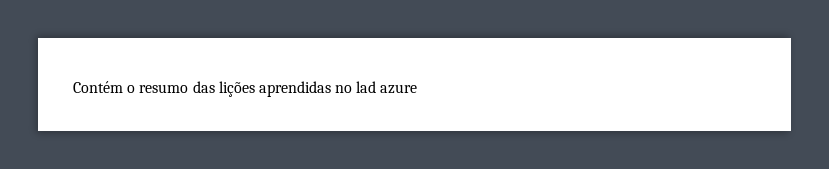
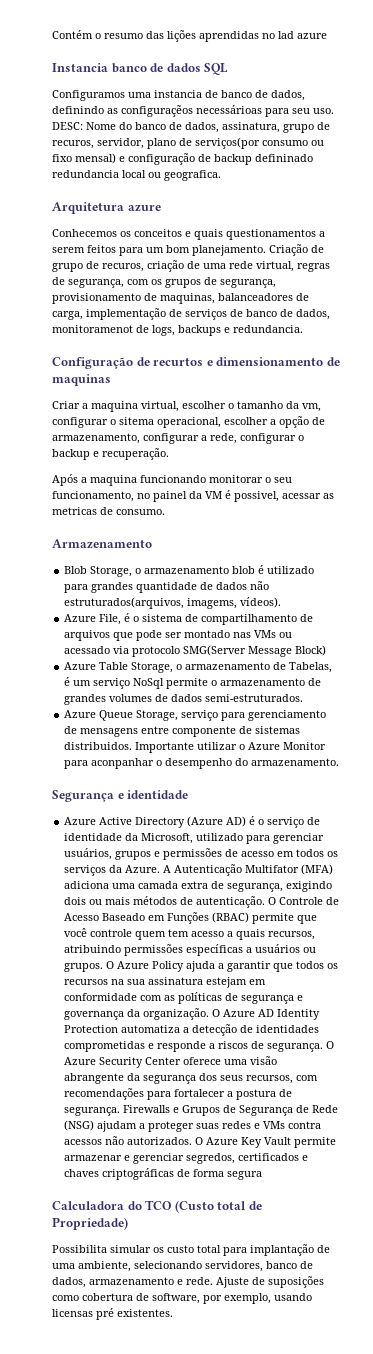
+ Instancia banco de dados SQL
+ Configuramos uma instancia de banco de dados, definindo as configuraçẽos necessárioas para seu uso. DESC: Nome do banco de dados, assinatura, grupo de recuros, servidor, plano de serviços(por consumo ou fixo mensal) e configuração de backup defininado redundancia local ou geografica.
+ Arquitetura azure
+ Conhecemos os conceitos e quais questionamentos a serem feitos para um bom planejamento. Criação de grupo de recuros, criação de uma rede virtual, regras de segurança, com os grupos de segurança, provisionamento de maquinas, balanceadores de carga, implementação de serviços de banco de dados, monitoramenot de logs, backups e redundancia.
+ Configuração de recurtos e dimensionamento de maquinas
+ Criar a maquina virtual, escolher o tamanho da vm, configurar o sitema operacional, escolher a opção de armazenamento, configurar a rede, configurar o backup e recuperação.
+ Após a maquina funcionando monitorar o seu funcionamento, no painel da VM é possivel, acessar as metricas de consumo.
+ Armazenamento
+ Blob Storage, o armazenamento blob é utilizado para grandes quantidade de dados não estruturados(arquivos, imagems, vídeos).
+ Azure File, é o sistema de compartilhamento de arquivos que pode ser montado nas VMs ou acessado via protocolo SMG(Server Message Block)
+ Azure Table Storage, o armazenamento de Tabelas, é um serviço NoSql permite o armazenamento de grandes volumes de dados semi-estruturados.
+ Azure Queue Storage, serviço para gerenciamento de mensagens entre componente de sistemas distribuidos. Importante utilizar o Azure Monitor para aconpanhar o desempenho do armazenamento.
+ Segurança e identidade
+ Azure Active Directory (Azure AD) é o serviço de identidade da Microsoft, utilizado para gerenciar usuários, grupos e permissões de acesso em todos os serviços da Azure. A Autenticação Multifator (MFA) adiciona uma camada extra de segurança, exigindo dois ou mais métodos de autenticação. O Controle de Acesso Baseado em Funções (RBAC) permite que você controle quem tem acesso a quais recursos, atribuindo permissões específicas a usuários ou grupos. O Azure Policy ajuda a garantir que todos os recursos na sua assinatura estejam em conformidade com as políticas de segurança e governança da organização. O Azure AD Identity Protection automatiza a detecção de identidades comprometidas e responde a riscos de segurança. O Azure Security Center oferece uma visão abrangente da segurança dos seus recursos, com recomendações para fortalecer a postura de segurança. Firewalls e Grupos de Segurança de Rede (NSG) ajudam a proteger suas redes e VMs contra acessos não autorizados. O Azure Key Vault permite armazenar e gerenciar segredos, certificados e chaves criptográficas de forma segura
+ Calculadora do TCO (Custo total de Propriedade)
+ Possibilita simular os custo total para implantação de uma ambiente, selecionando servidores, banco de dados, armazenamento e rede. Ajuste de suposições como cobertura de software, por exemplo, usando licensas pré existentes.

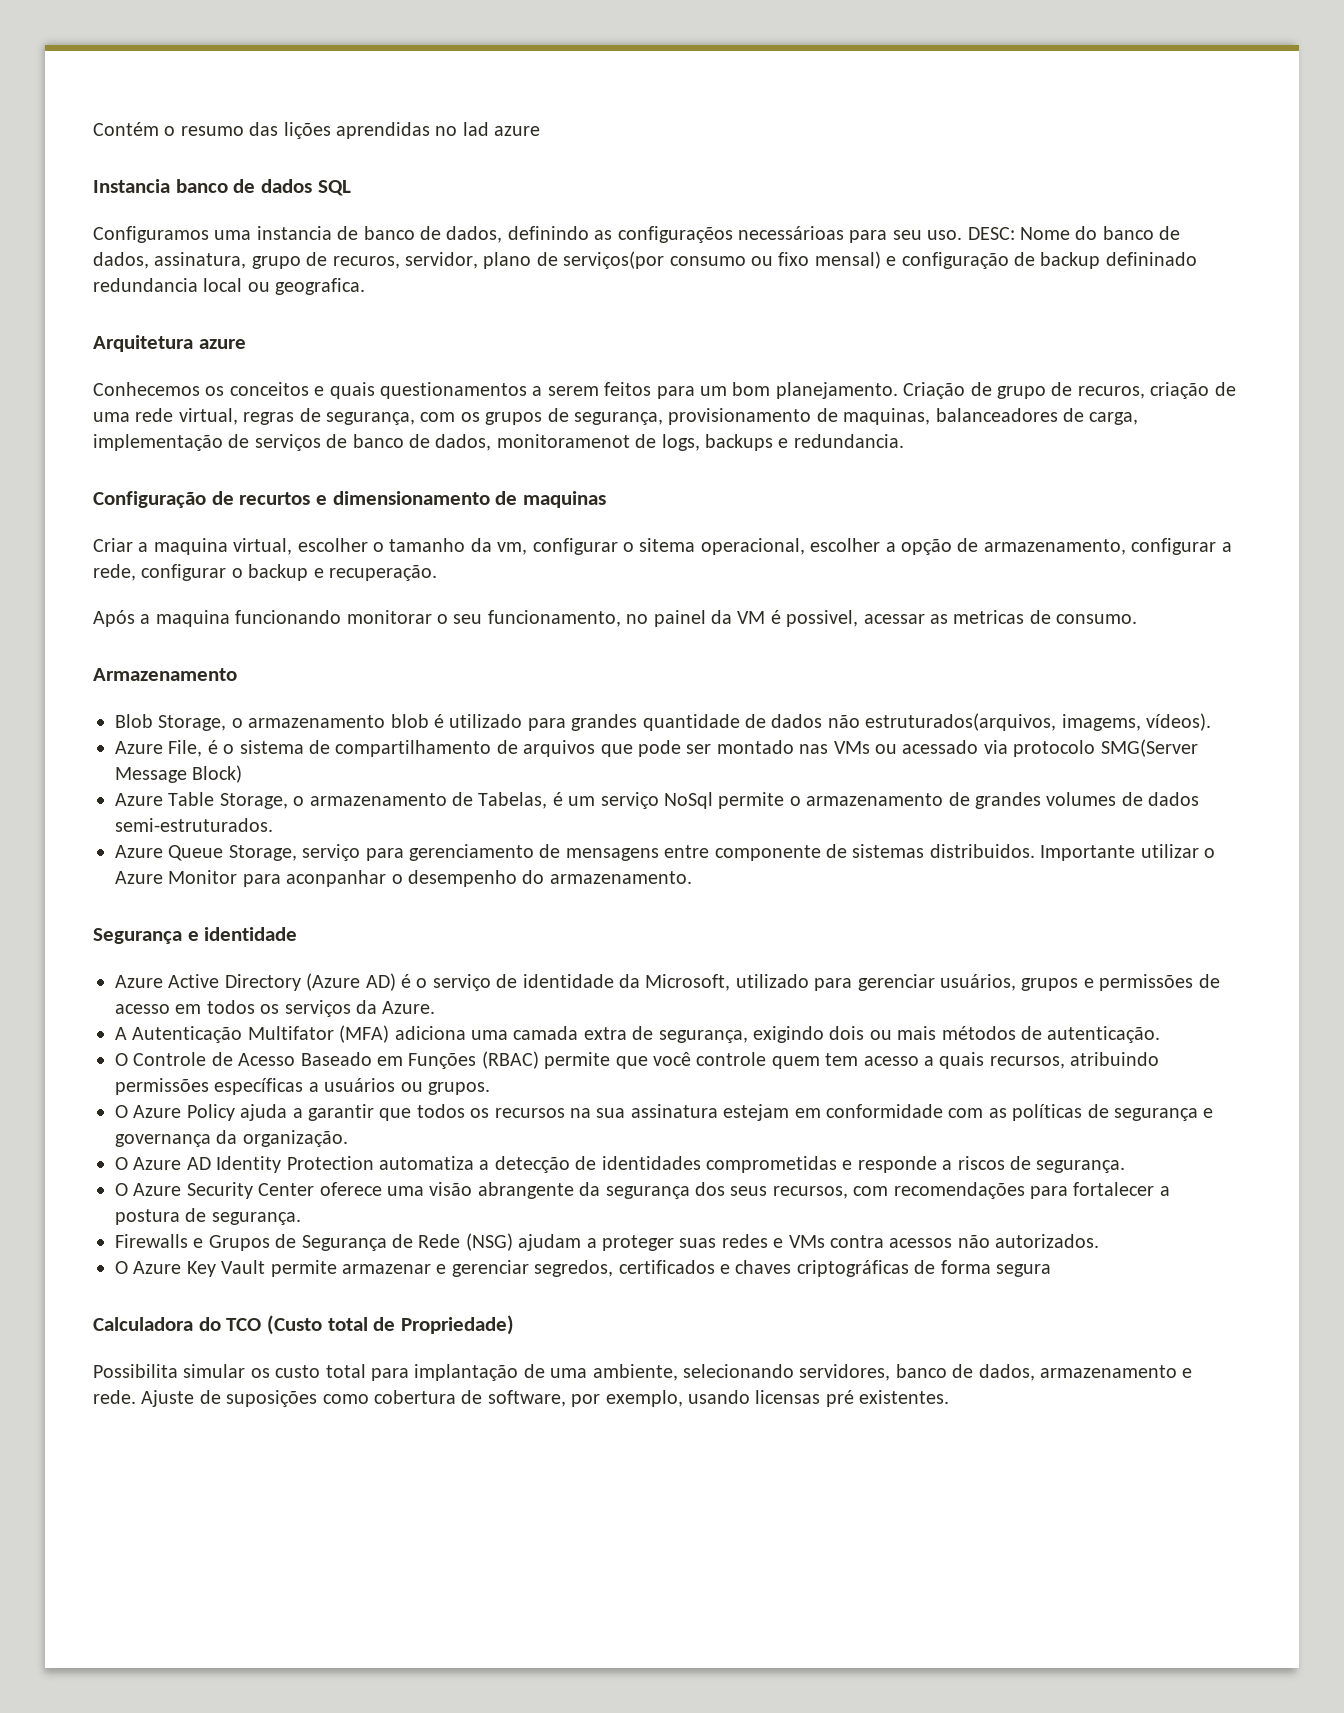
- Azure Active Directory (Azure AD) é o serviço de identidade da Microsoft, utilizado para gerenciar usuários, grupos e permissões de acesso em todos os serviços da Azure. A Autenticação Multifator (MFA) adiciona uma camada extra de segurança, exigindo dois ou mais métodos de autenticação. O Controle de Acesso Baseado em Funções (RBAC) permite que você controle quem tem acesso a quais recursos, atribuindo permissões específicas a usuários ou grupos. O Azure Policy ajuda a garantir que todos os recursos na sua assinatura estejam em conformidade com as políticas de segurança e governança da organização. O Azure AD Identity Protection automatiza a detecção de identidades comprometidas e responde a riscos de segurança. O Azure Security Center oferece uma visão abrangente da segurança dos seus recursos, com recomendações para fortalecer a postura de segurança. Firewalls e Grupos de Segurança de Rede (NSG) ajudam a proteger suas redes e VMs contra acessos não autorizados. O Azure Key Vault permite armazenar e gerenciar segredos, certificados e chaves criptográficas de forma segura
+ Azure Active Directory (Azure AD) é o serviço de identidade da Microsoft, utilizado para gerenciar usuários, grupos e permissões de acesso em todos os serviços da Azure.
+ A Autenticação Multifator (MFA) adiciona uma camada extra de segurança, exigindo dois ou mais métodos de autenticação.
+ O Controle de Acesso Baseado em Funções (RBAC) permite que você controle quem tem acesso a quais recursos, atribuindo permissões específicas a usuários ou grupos.
+ O Azure Policy ajuda a garantir que todos os recursos na sua assinatura estejam em conformidade com as políticas de segurança e governança da organização.
+ O Azure AD Identity Protection automatiza a detecção de identidades comprometidas e responde a riscos de segurança.
+ O Azure Security Center oferece uma visão abrangente da segurança dos seus recursos, com recomendações para fortalecer a postura de segurança.
+ Firewalls e Grupos de Segurança de Rede (NSG) ajudam a proteger suas redes e VMs contra acessos não autorizados.
+ O Azure Key Vault permite armazenar e gerenciar segredos, certificados e chaves criptográficas de forma segura

